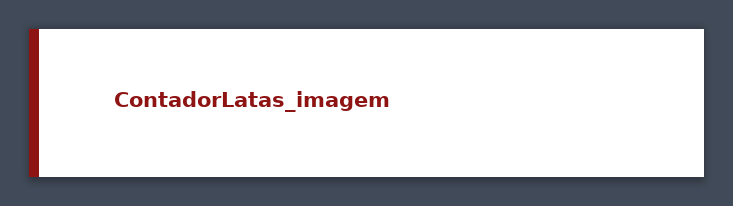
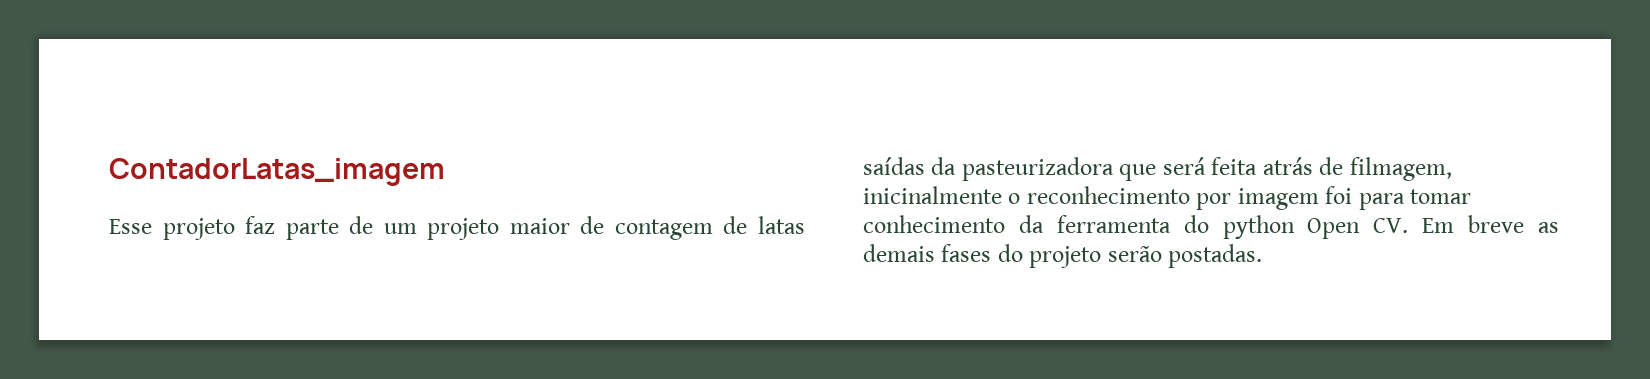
+ Esse projeto faz parte de um projeto maior de contagem de latas saídas da pasteurizadora que será feita atrás de filmagem, inicinalmente o reconhecimento por imagem foi para tomar conhecimento da ferramenta do python Open CV. Em breve as demais fases do projeto serão postadas.

